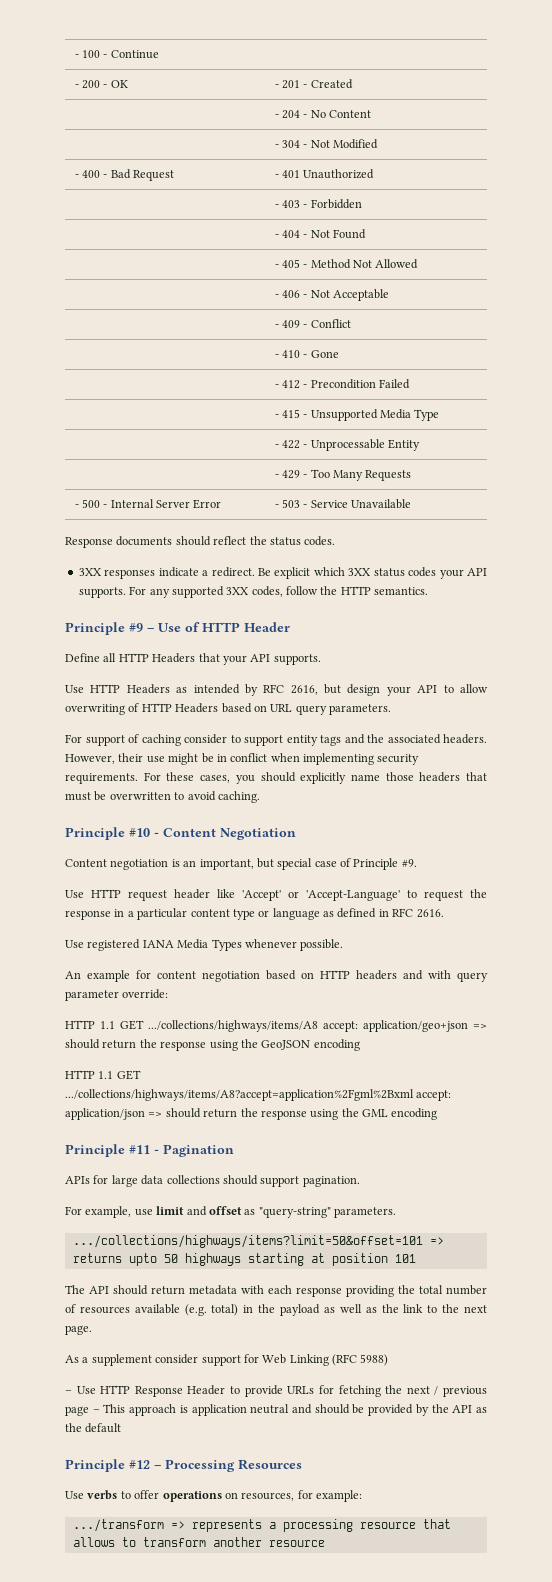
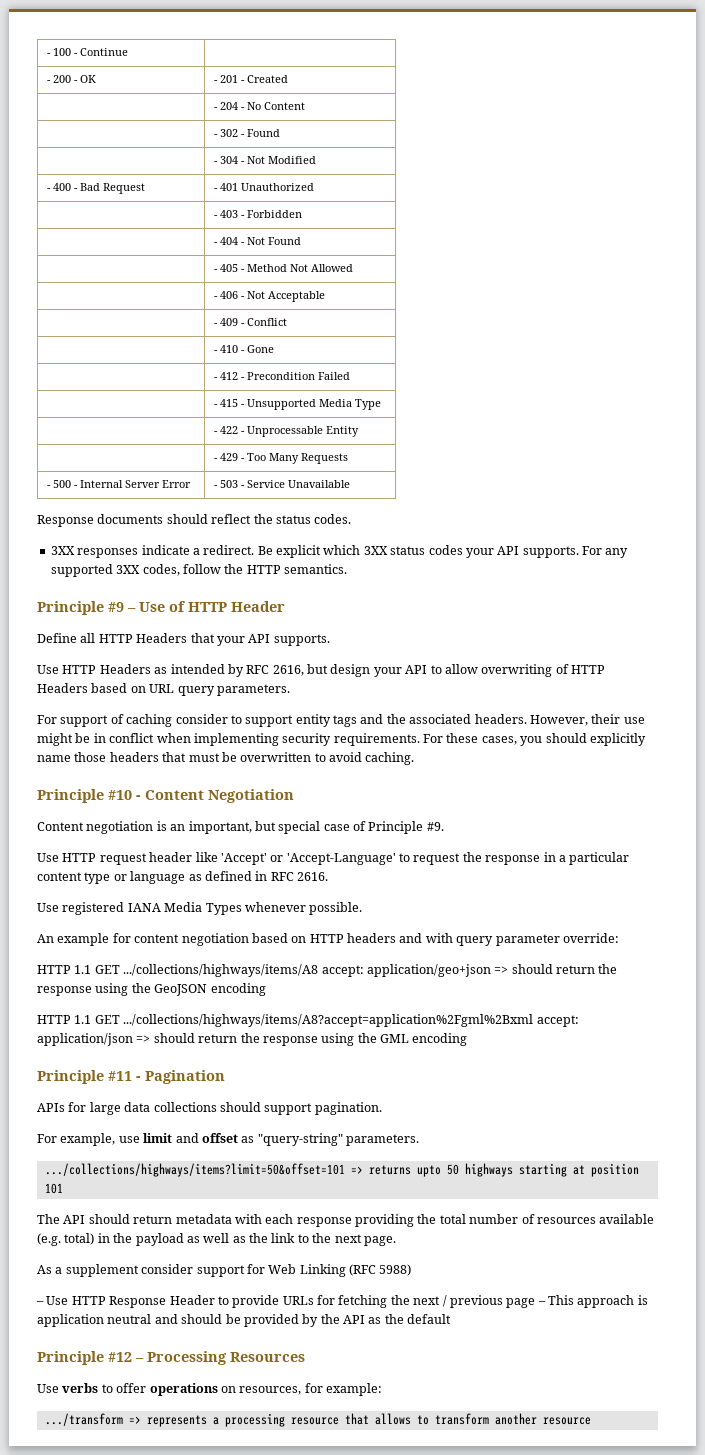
+ | - 302 - Found

